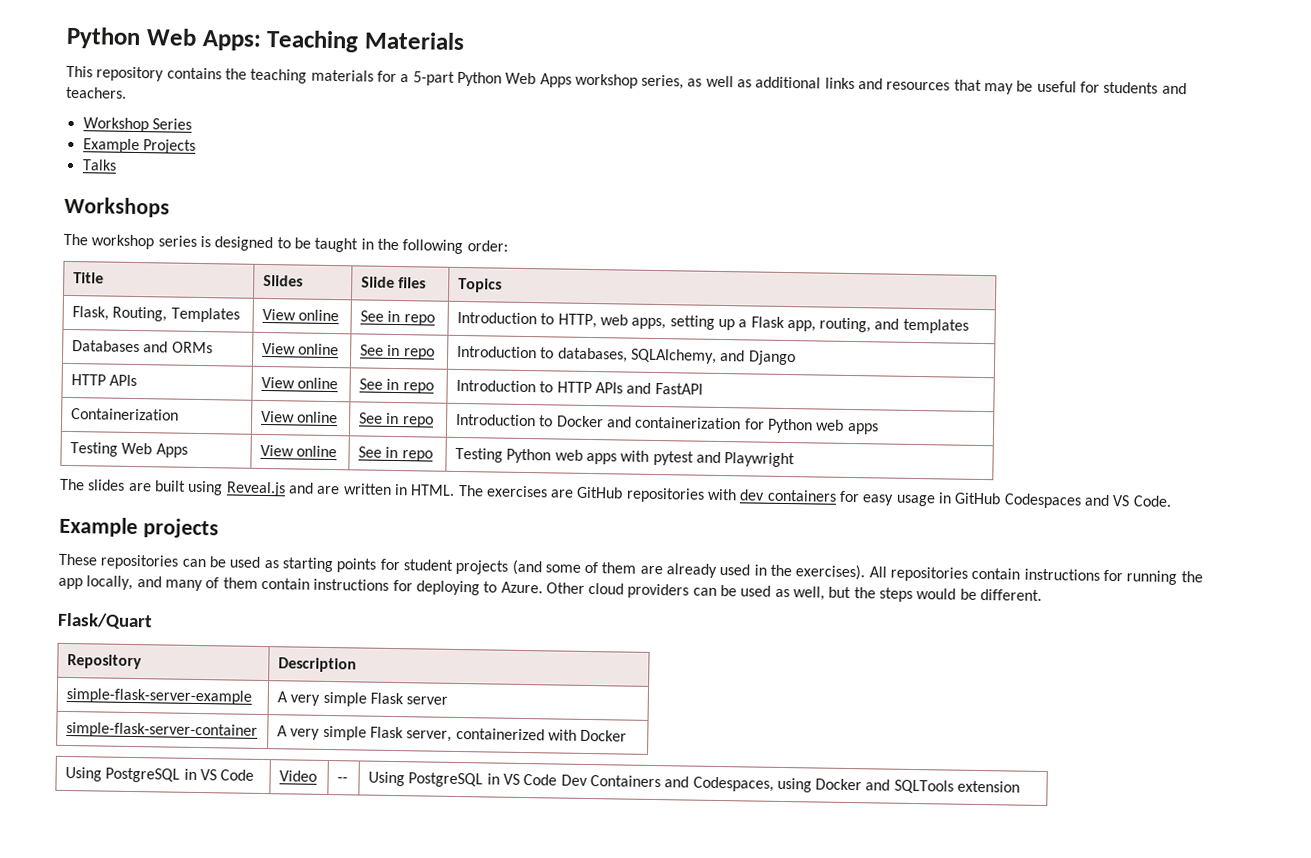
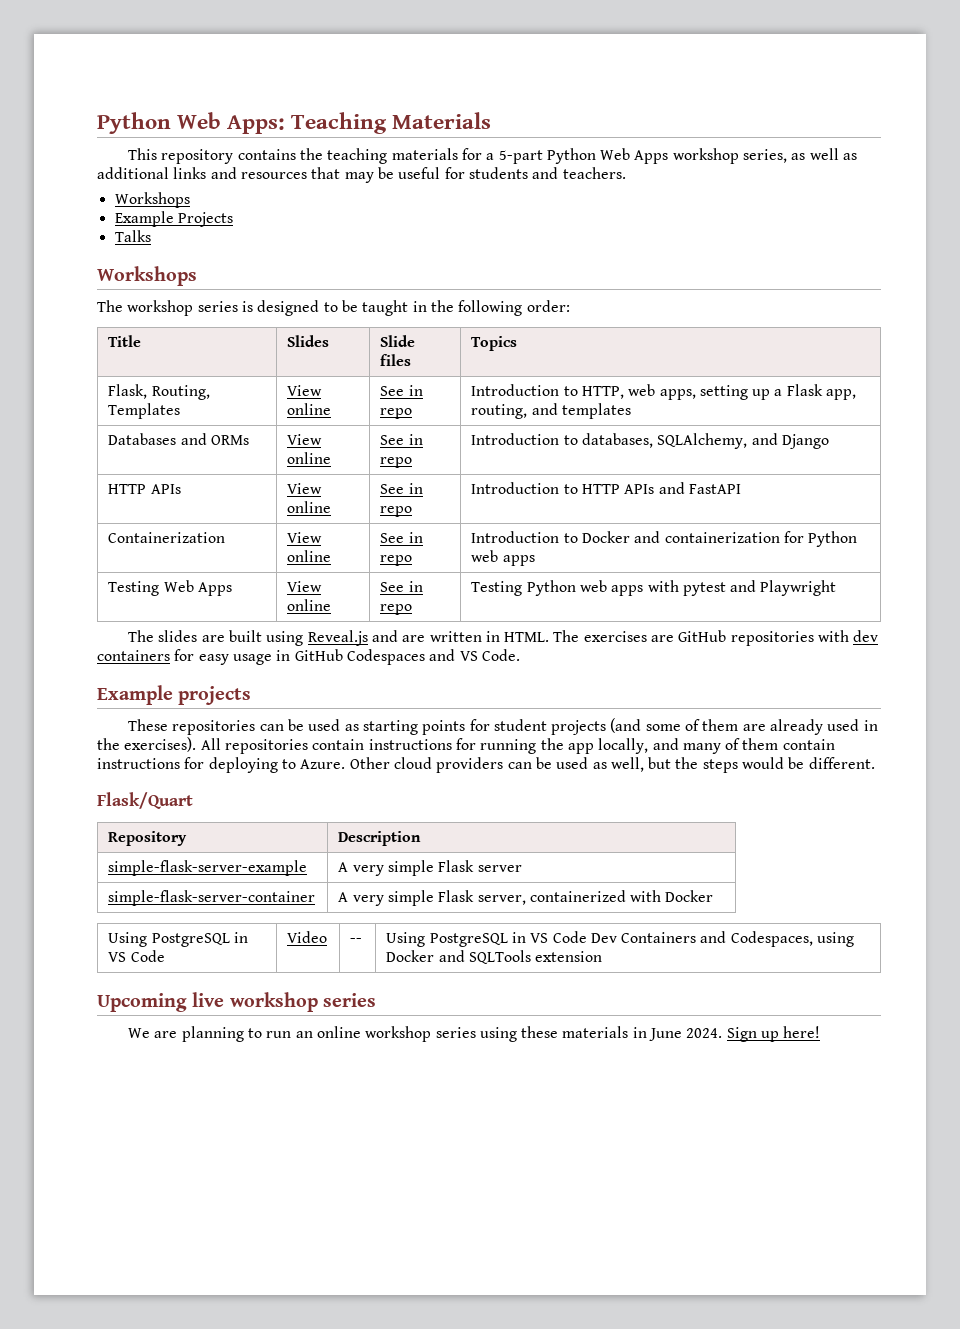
  This repository contains the teaching materials for a 5-part Python Web Apps workshop series, as well as additional links and resources that may be useful for students and teachers.
- Workshop Series
+ Workshops
+ Upcoming live workshop series
+ We are planning to run an online workshop series using these materials in June 2024. Sign up here!

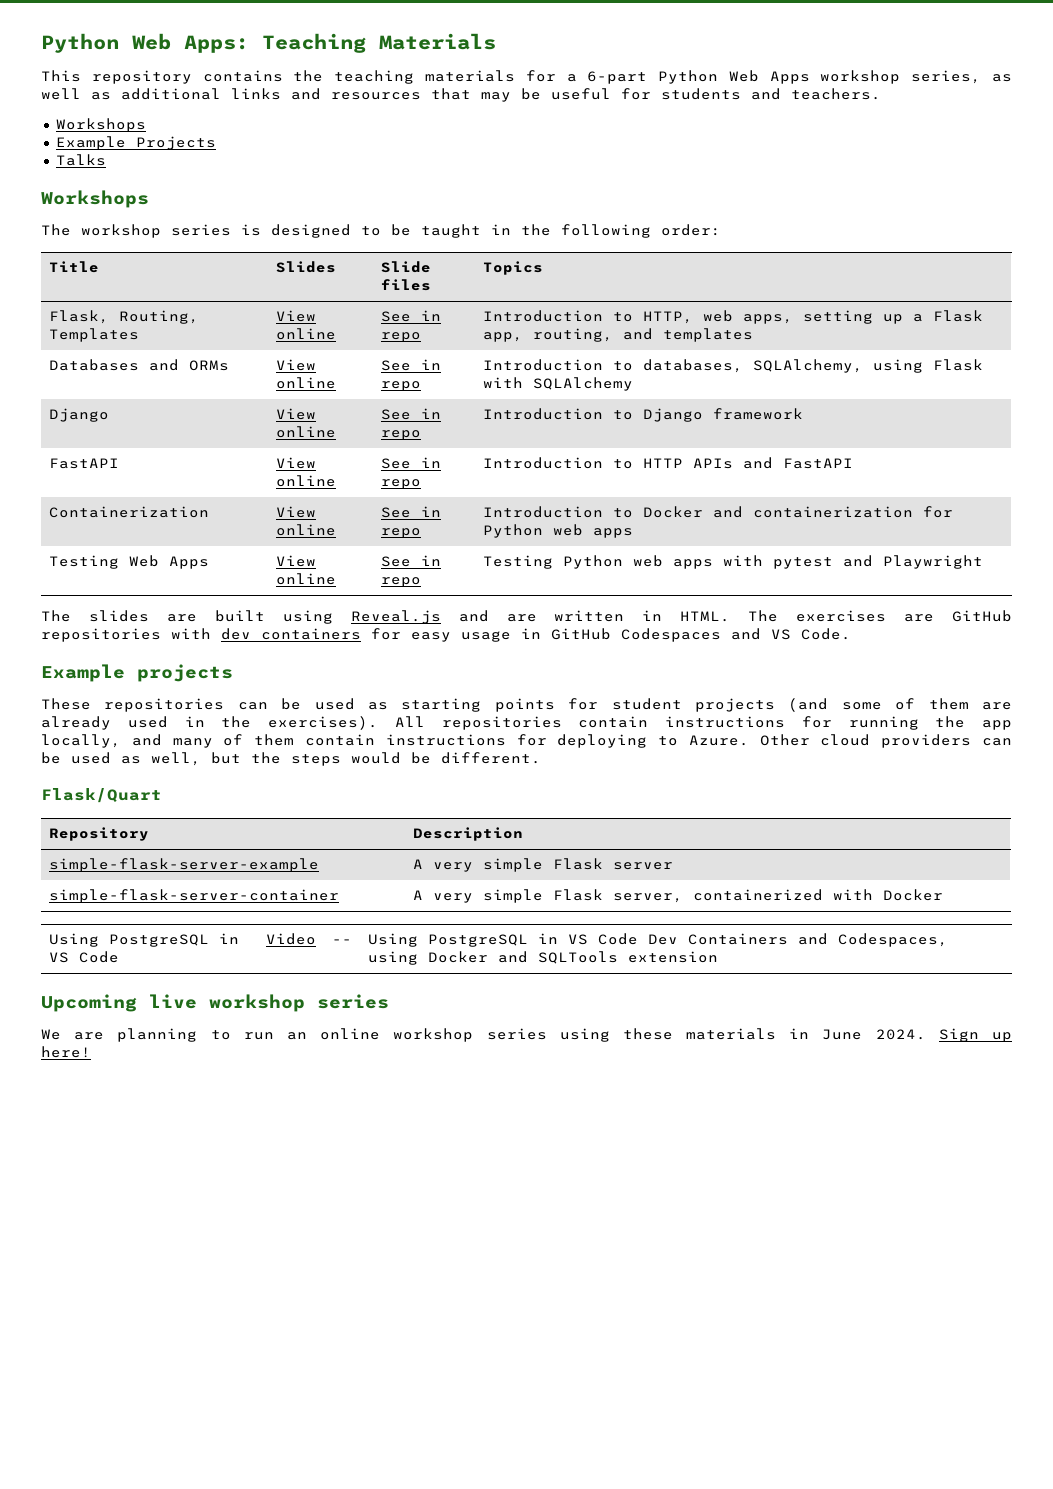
- This repository contains the teaching materials for a 5-part Python Web Apps workshop series, as well as additional links and resources that may be useful for students and teachers.
+ This repository contains the teaching materials for a 6-part Python Web Apps workshop series, as well as additional links and resources that may be useful for students and teachers.
- Databases and ORMs | View online | See in repo | Introduction to databases, SQLAlchemy, and Django
- HTTP APIs | View online | See in repo | Introduction to HTTP APIs and FastAPI
+ Databases and ORMs | View online | See in repo | Introduction to databases, SQLAlchemy, using Flask with SQLAlchemy
+ Django | View online | See in repo | Introduction to Django framework
+ FastAPI | View online | See in repo | Introduction to HTTP APIs and FastAPI

